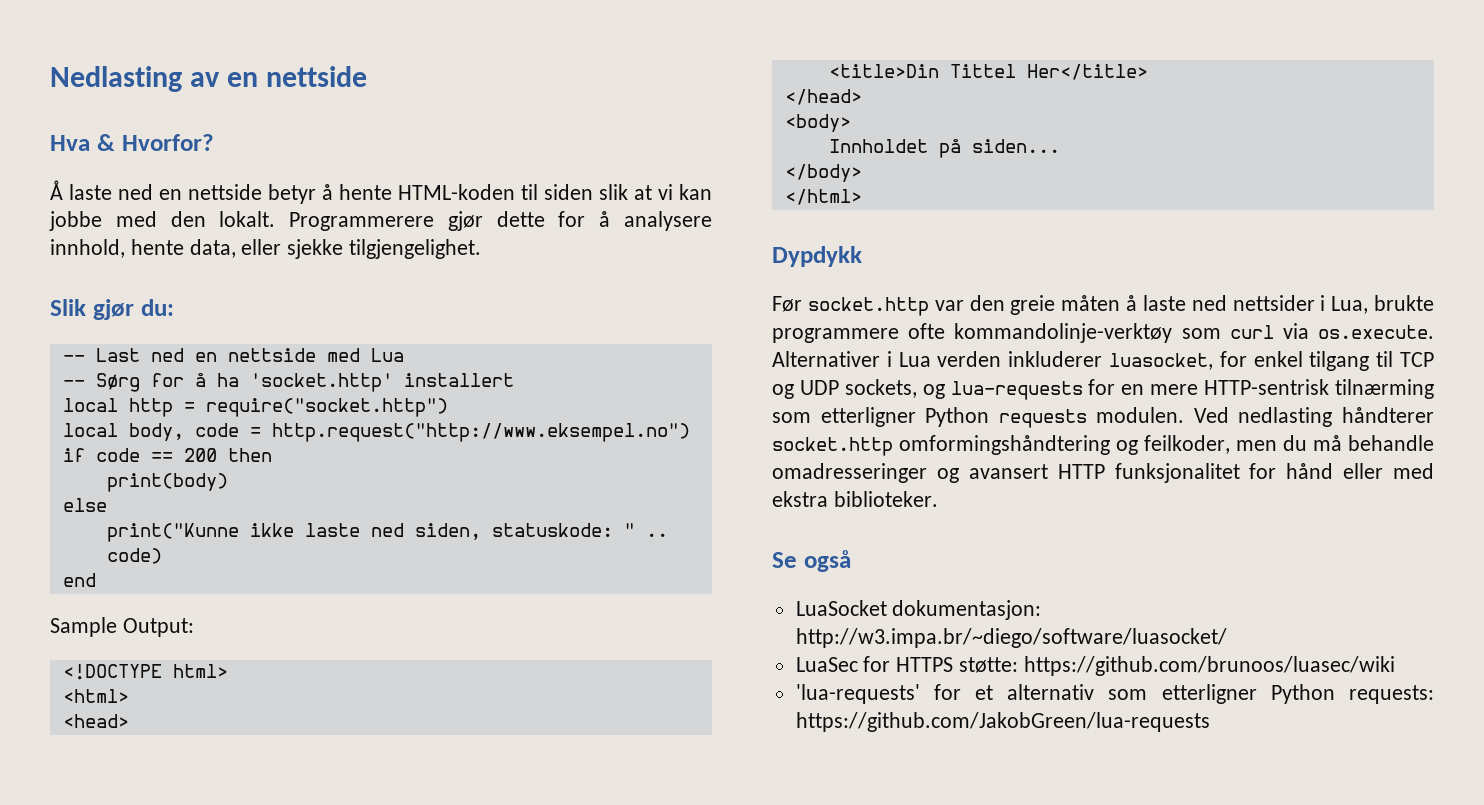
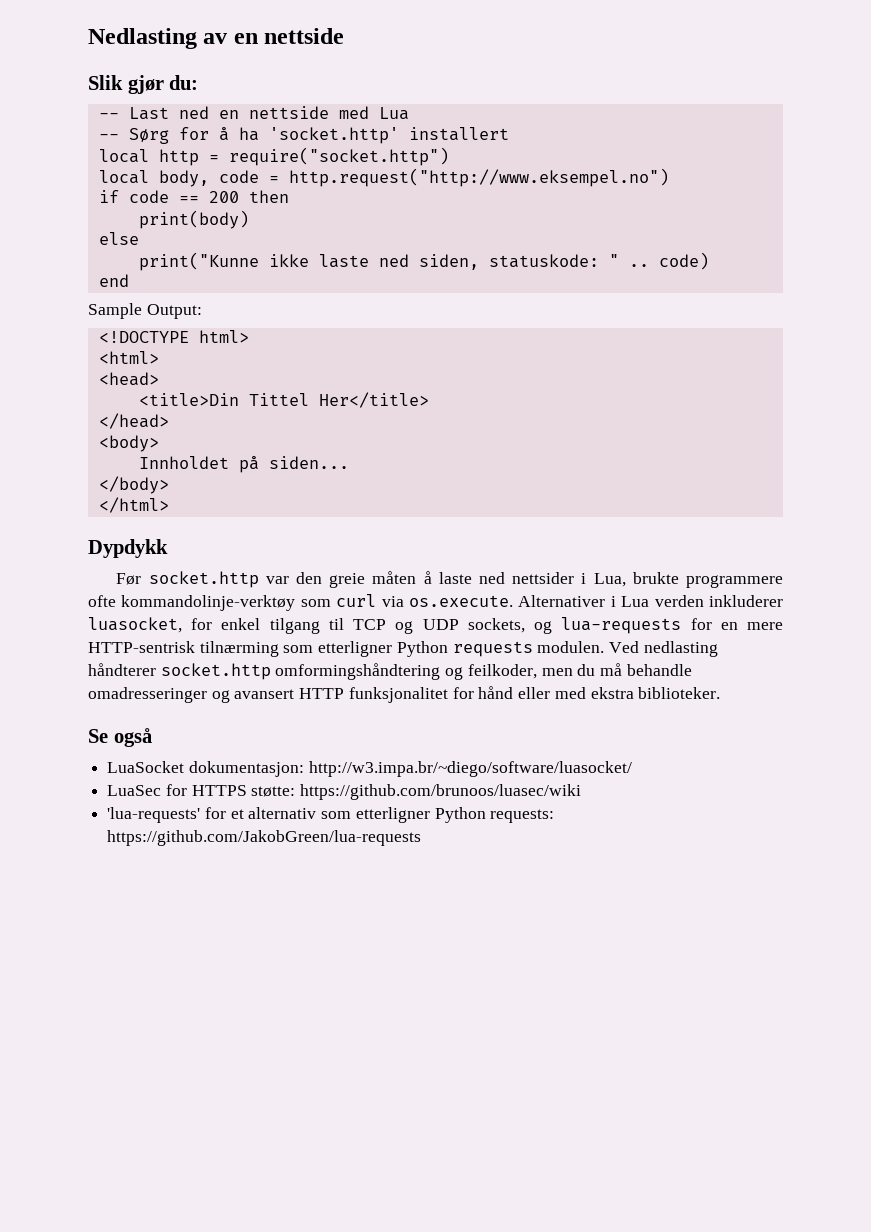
- Hva & Hvorfor?
- Å laste ned en nettside betyr å hente HTML-koden til siden slik at vi kan jobbe med den lokalt. Programmerere gjør dette for å analysere innhold, hente data, eller sjekke tilgjengelighet.

